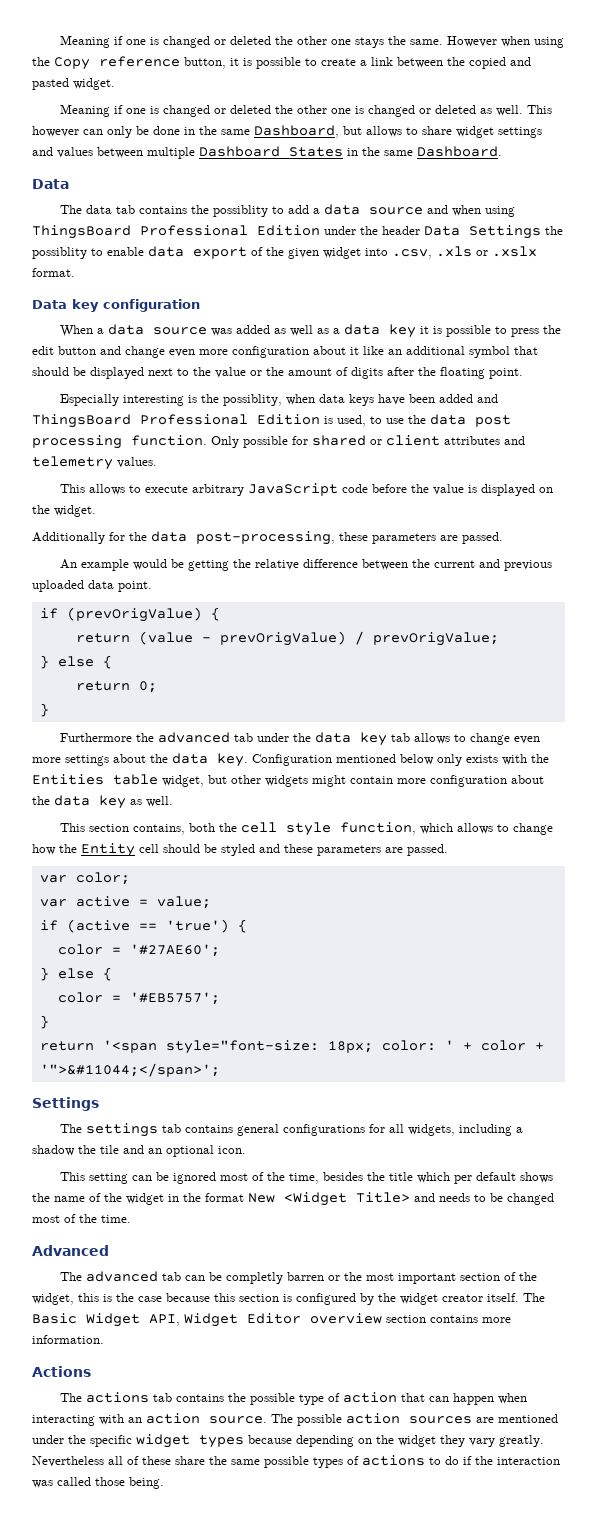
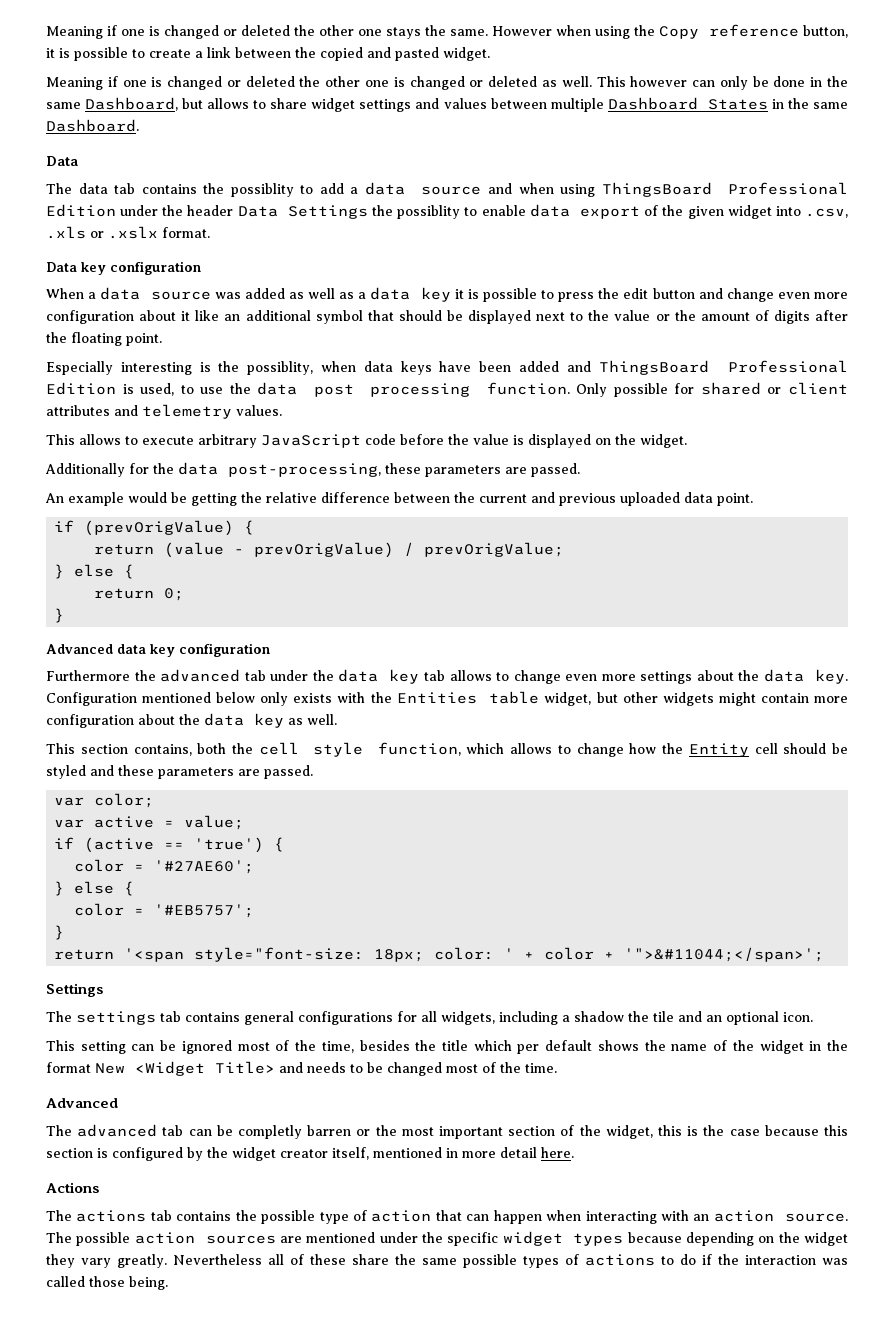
+ Advanced data key configuration
- The advanced tab can be completly barren or the most important section of the widget, this is the case because this section is configured by the widget creator itself. The Basic Widget API, Widget Editor overview section contains more information.
+ The advanced tab can be completly barren or the most important section of the widget, this is the case because this section is configured by the widget creator itself, mentioned in more detail here.

